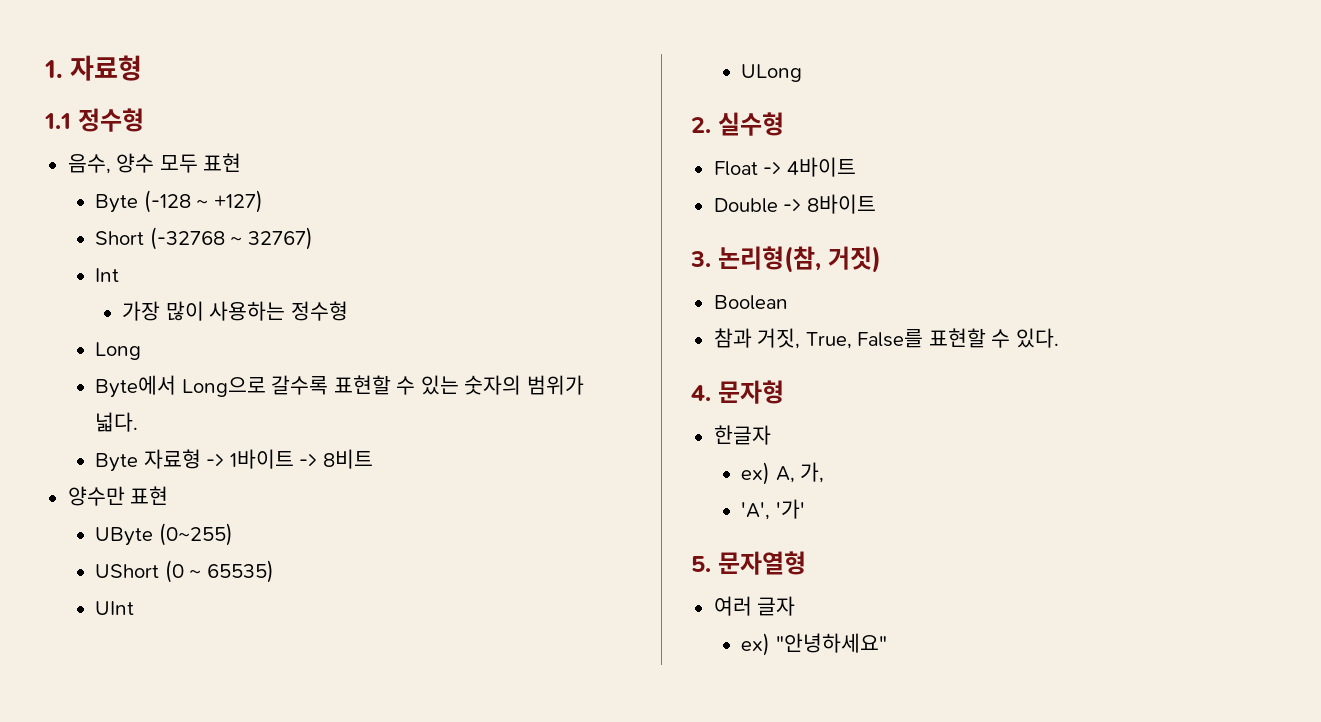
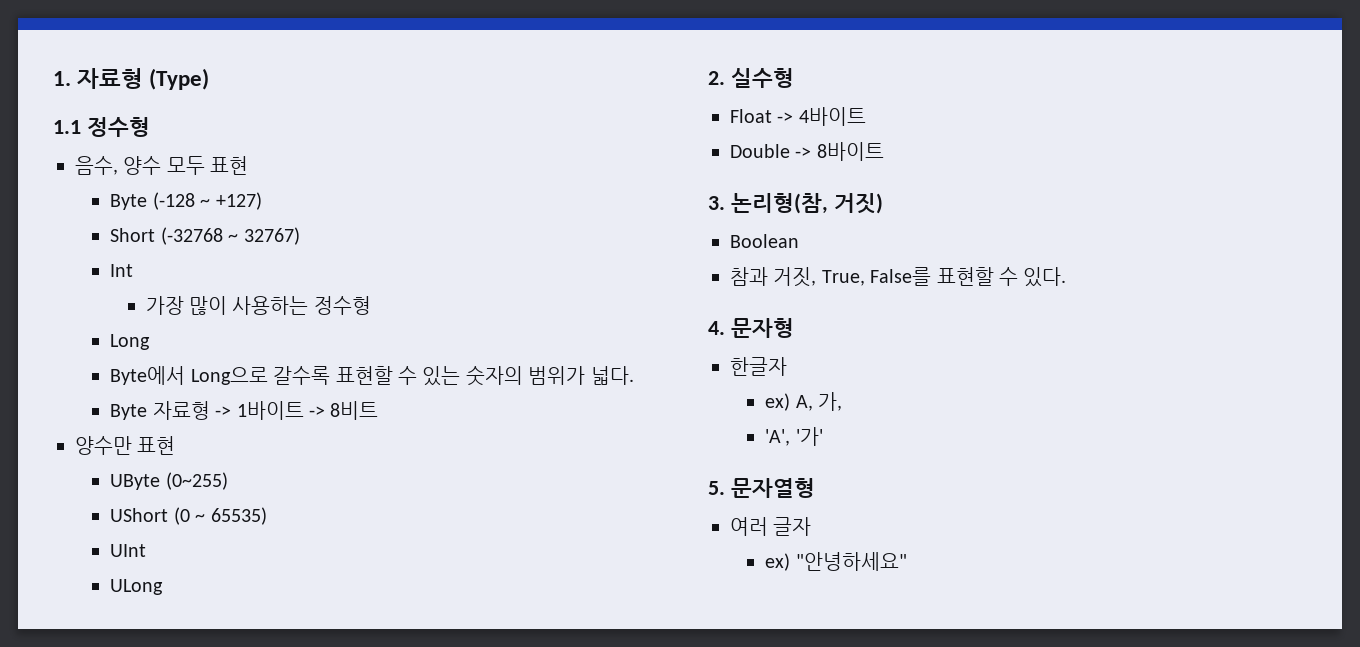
- 1. 자료형
+ 1. 자료형 (Type)

